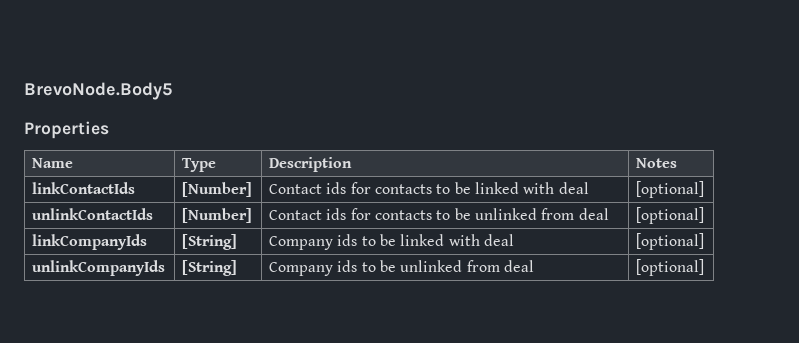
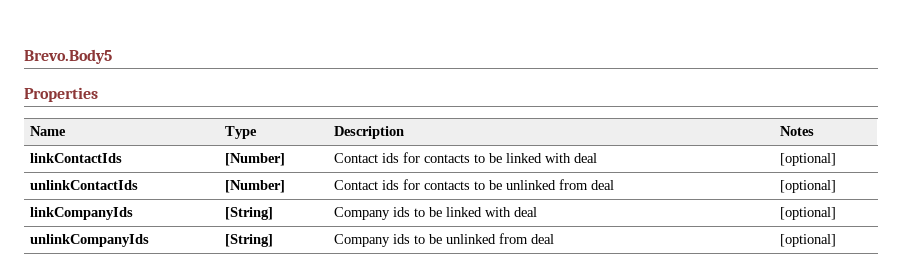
- BrevoNode.Body5
+ Brevo.Body5

